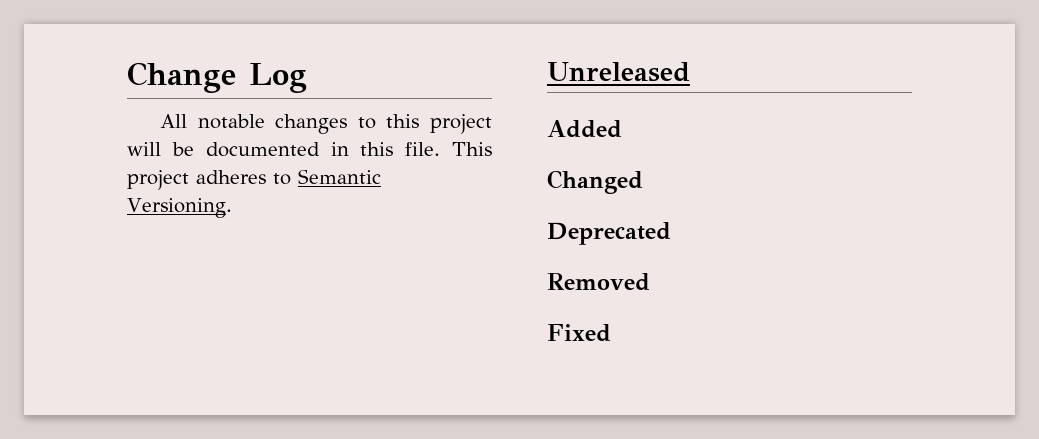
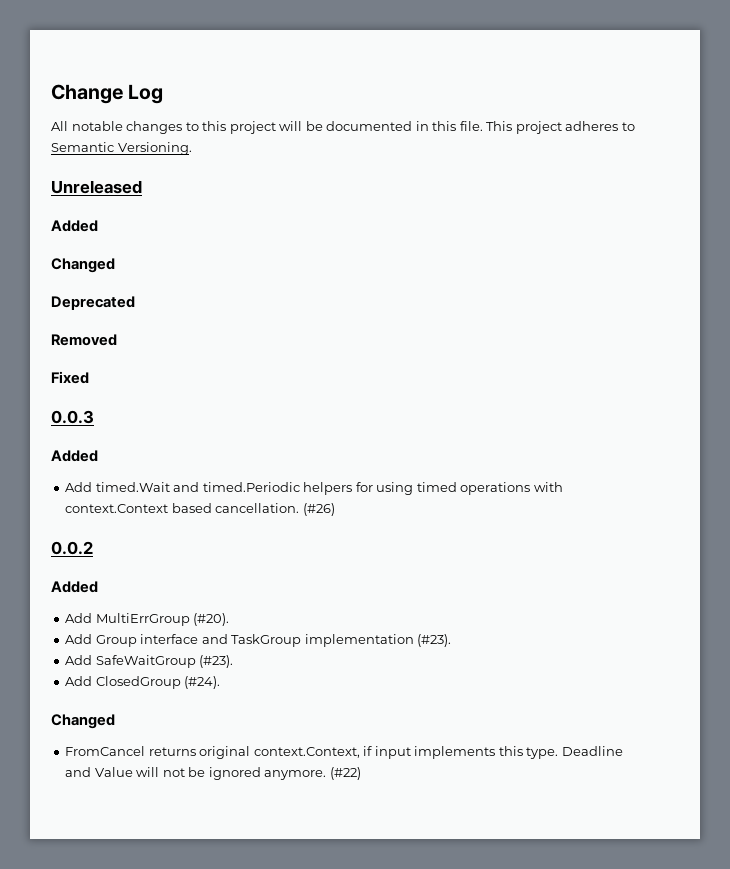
+ 0.0.3
+ Added
+ Add timed.Wait and timed.Periodic helpers for using timed operations with context.Context based cancellation. (#26)
+ 0.0.2
+ Added
+ Add MultiErrGroup (#20).
+ Add Group interface and TaskGroup implementation (#23).
+ Add SafeWaitGroup (#23).
+ Add ClosedGroup (#24).
+ Changed
+ FromCancel returns original context.Context, if input implements this type. Deadline and Value will not be ignored anymore. (#22)

